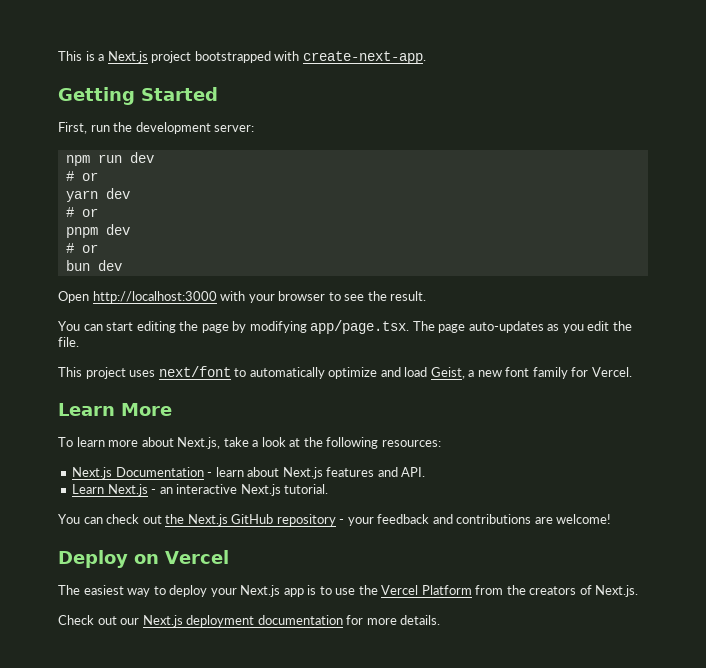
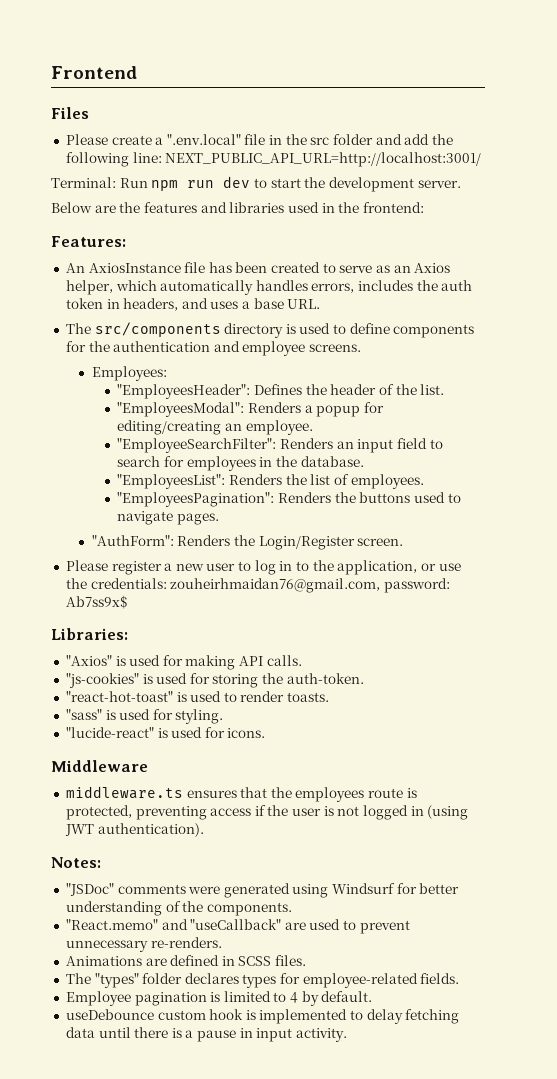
- This is a Next.js project bootstrapped with create-next-app.
- Getting Started
- First, run the development server:
- npm run dev
- # or
- yarn dev
- # or
- pnpm dev
- # or
- bun dev
- Open http://localhost:3000 with your browser to see the result.
- You can start editing the page by modifying app/page.tsx. The page auto-updates as you edit the file.
- This project uses next/font to automatically optimize and load Geist, a new font family for Vercel.
- Learn More
- To learn more about Next.js, take a look at the following resources:
- Next.js Documentation - learn about Next.js features and API.
- Learn Next.js - an interactive Next.js tutorial.
- You can check out the Next.js GitHub repository - your feedback and contributions are welcome!
- Deploy on Vercel
- The easiest way to deploy your Next.js app is to use the Vercel Platform from the creators of Next.js.
- Check out our Next.js deployment documentation for more details.
+ Frontend
+ Files
+ Please create a ".env.local" file in the src folder and add the following line: NEXT_PUBLIC_API_URL=http://localhost:3001/
+ Terminal: Run npm run dev to start the development server.
+ Below are the features and libraries used in the frontend:
+ Features:
+ An AxiosInstance file has been created to serve as an Axios helper, which automatically handles errors, includes the auth token in headers, and uses a base URL.
+ The src/components directory is used to define components for the authentication and employee screens.
+ Employees:
+ "EmployeesHeader": Defines the header of the list.
+ "EmployeesModal": Renders a popup for editing/creating an employee.
+ "EmployeeSearchFilter": Renders an input field to search for employees in the database.
+ "EmployeesList": Renders the list of employees.
+ "EmployeesPagination": Renders the buttons used to navigate pages.
+ "AuthForm": Renders the Login/Register screen.
+ Please register a new user to log in to the application, or use the credentials: zouheirhmaidan76@gmail.com, password: Ab7ss9x$
+ Libraries:
+ "Axios" is used for making API calls.
+ "js-cookies" is used for storing the auth-token.
+ "react-hot-toast" is used to render toasts.
+ "sass" is used for styling.
+ "lucide-react" is used for icons.
+ Middleware
+ middleware.ts ensures that the employees route is protected, preventing access if the user is not logged in (using JWT authentication).
+ Notes:
+ "JSDoc" comments were generated using Windsurf for better understanding of the components.
+ "React.memo" and "useCallback" are used to prevent unnecessary re-renders.
+ Animations are defined in SCSS files.
+ The "types" folder declares types for employee-related fields.
+ Employee pagination is limited to 4 by default.
+ useDebounce custom hook is implemented to delay fetching data until there is a pause in input activity.

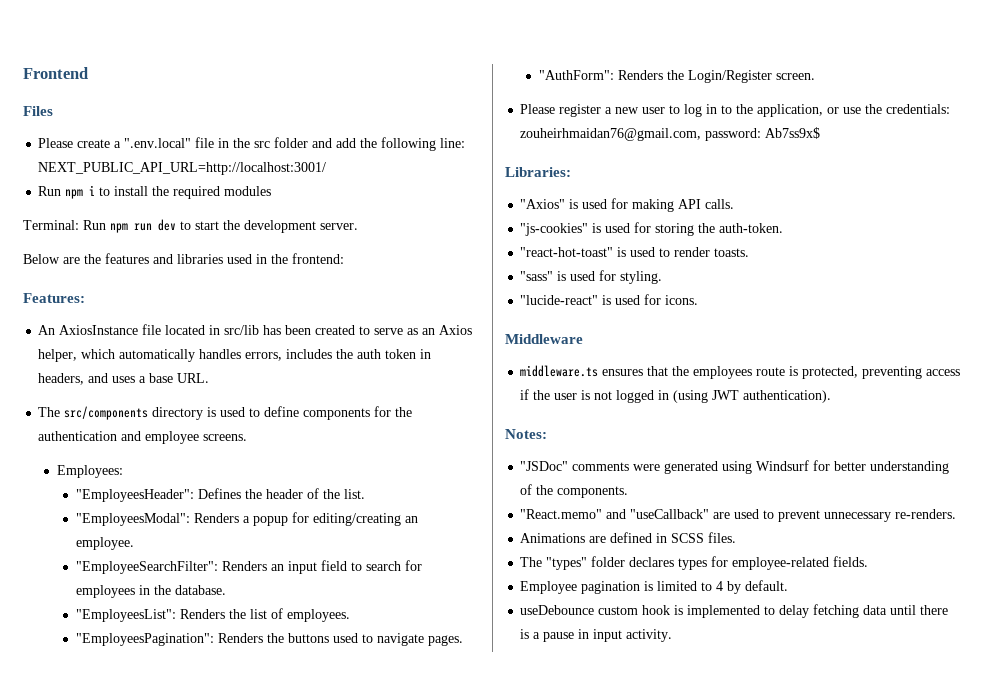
+ Run npm i to install the required modules
- An AxiosInstance file has been created to serve as an Axios helper, which automatically handles errors, includes the auth token in headers, and uses a base URL.
+ An AxiosInstance file located in src/lib has been created to serve as an Axios helper, which automatically handles errors, includes the auth token in headers, and uses a base URL.

